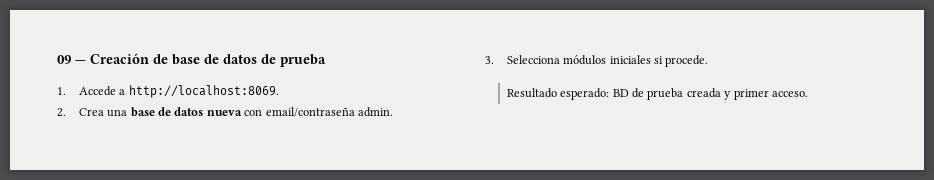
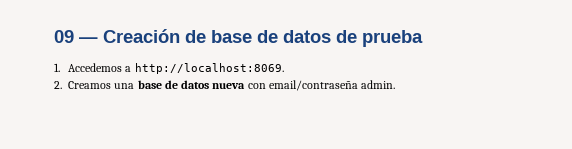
- 1. Accede a http://localhost:8069.
+ 1. Accedemos a http://localhost:8069.
- 2. Crea una base de datos nueva con email/contraseña admin.
+ 2. Creamos una base de datos nueva con email/contraseña admin.
- 3. Selecciona módulos iniciales si procede.
- Resultado esperado: BD de prueba creada y primer acceso.

